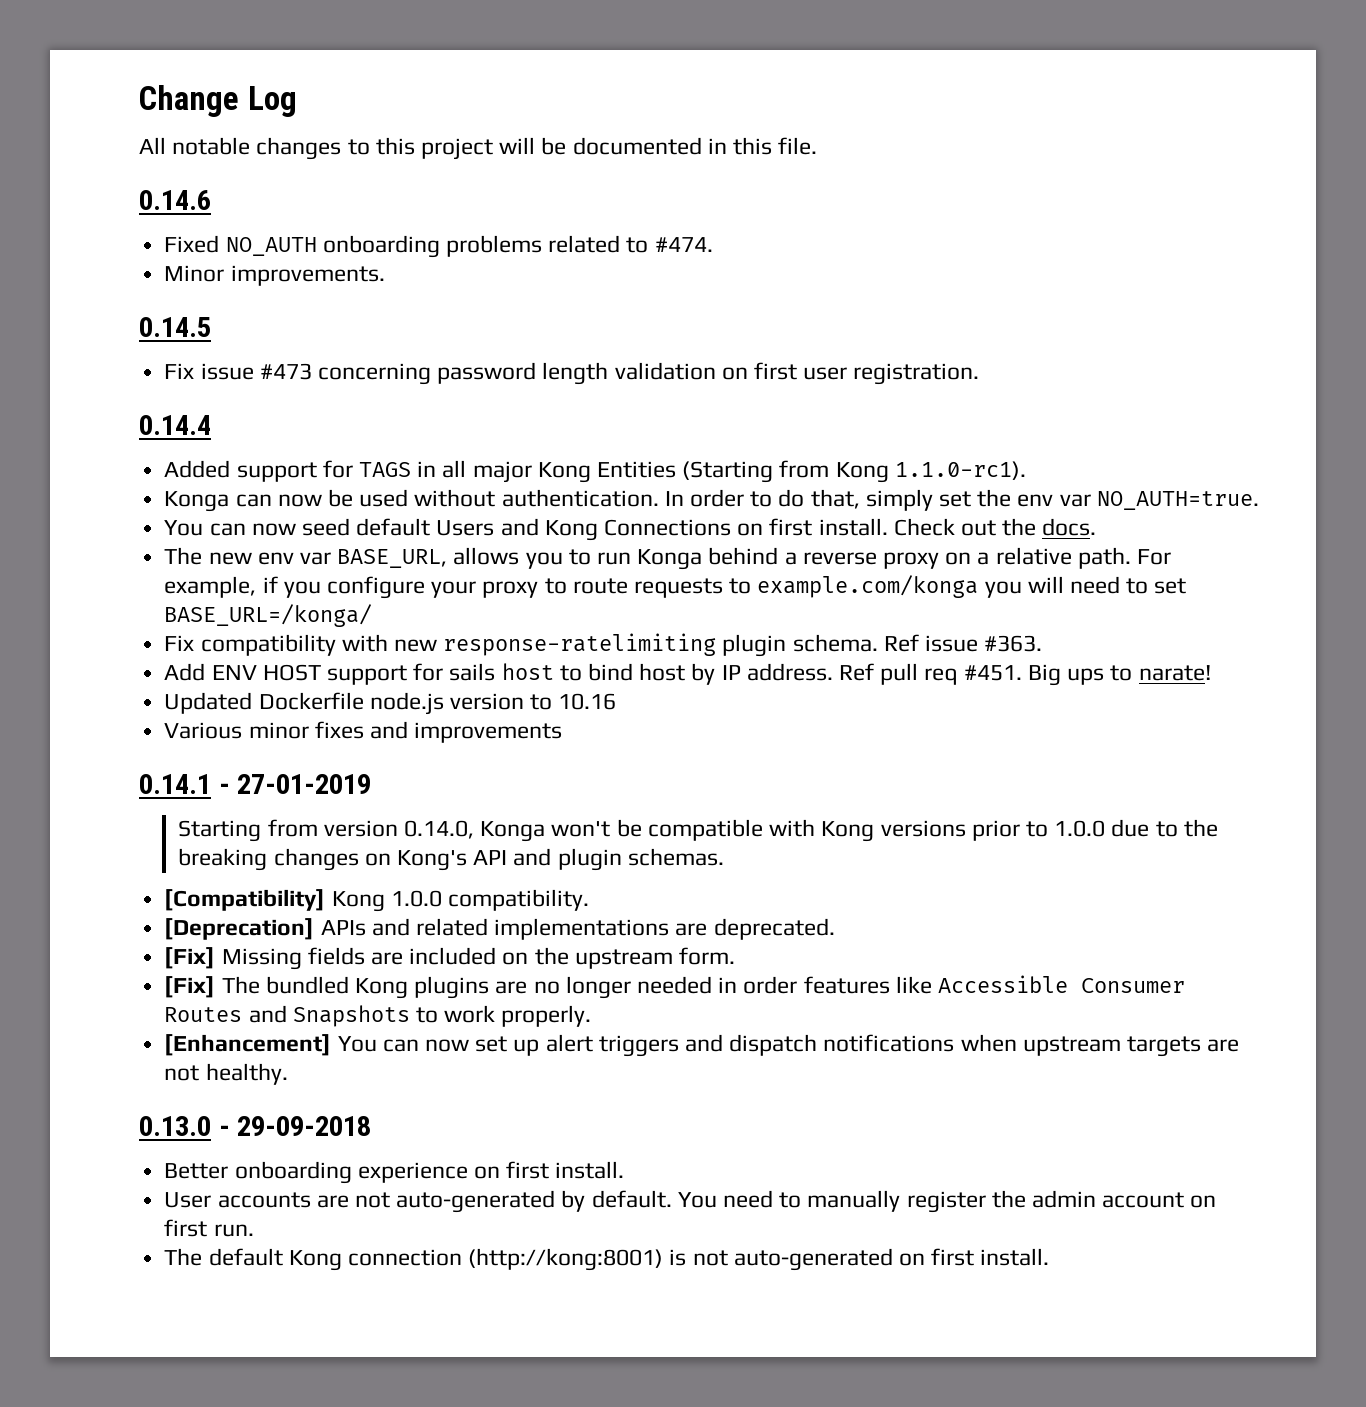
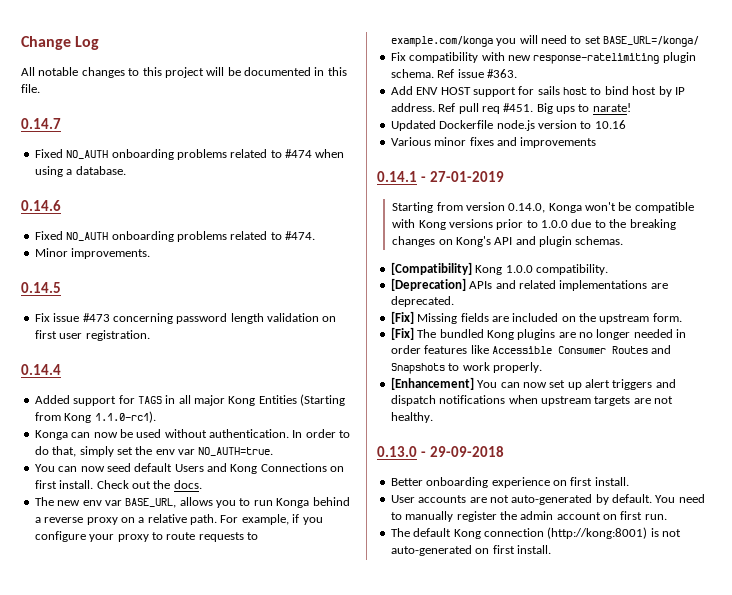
+ 0.14.7
+ Fixed NO_AUTH onboarding problems related to #474 when using a database.

